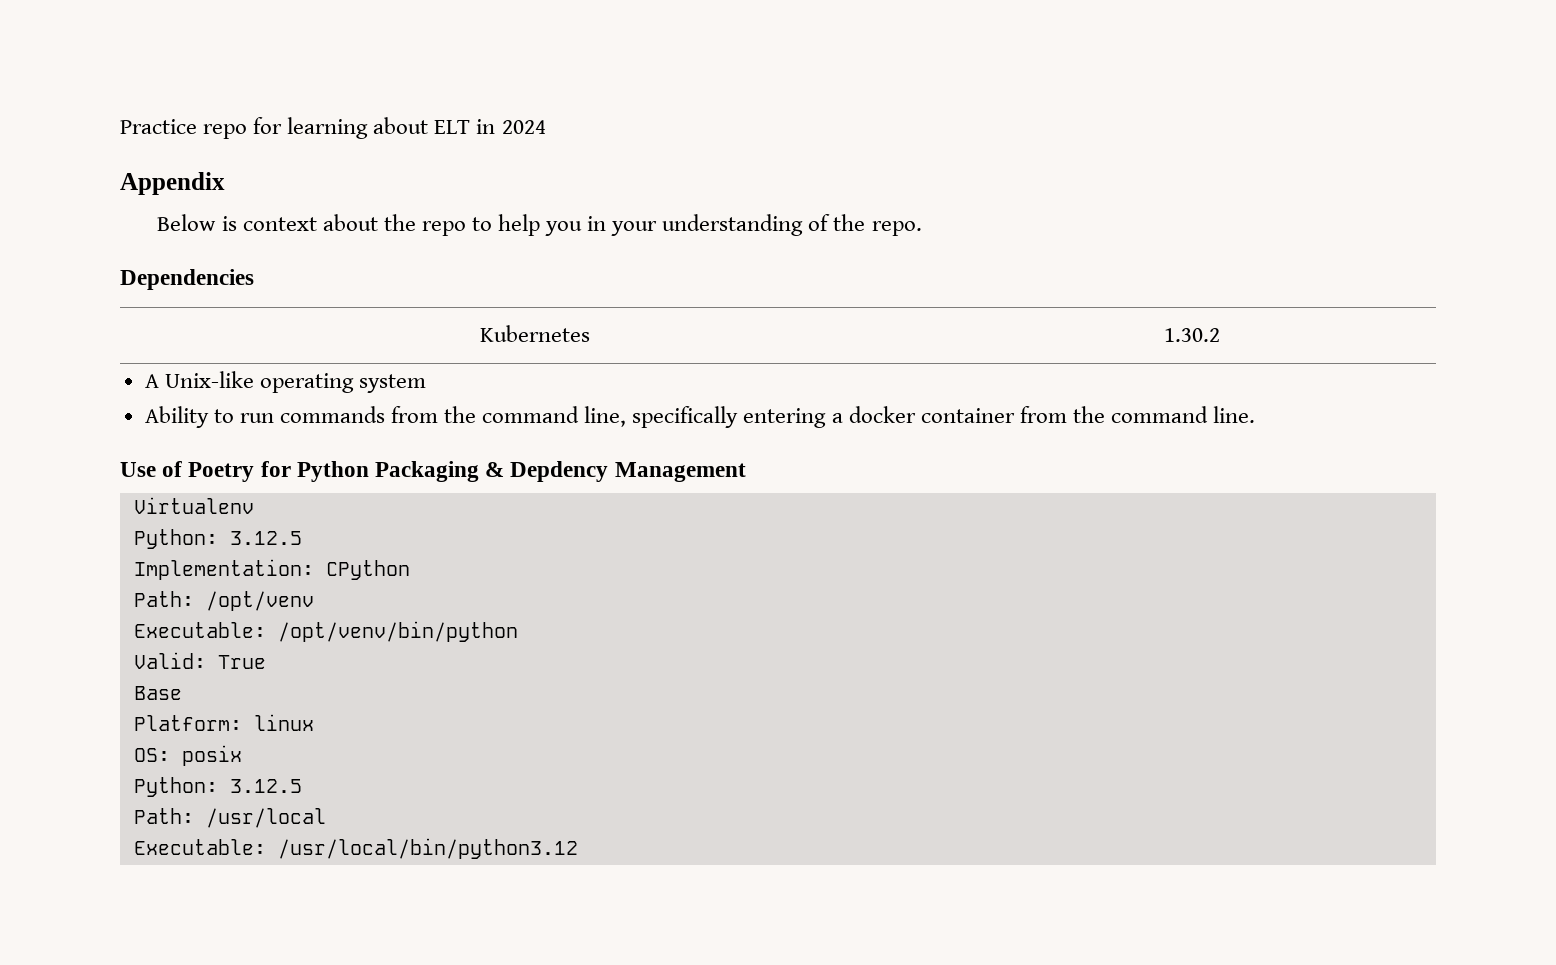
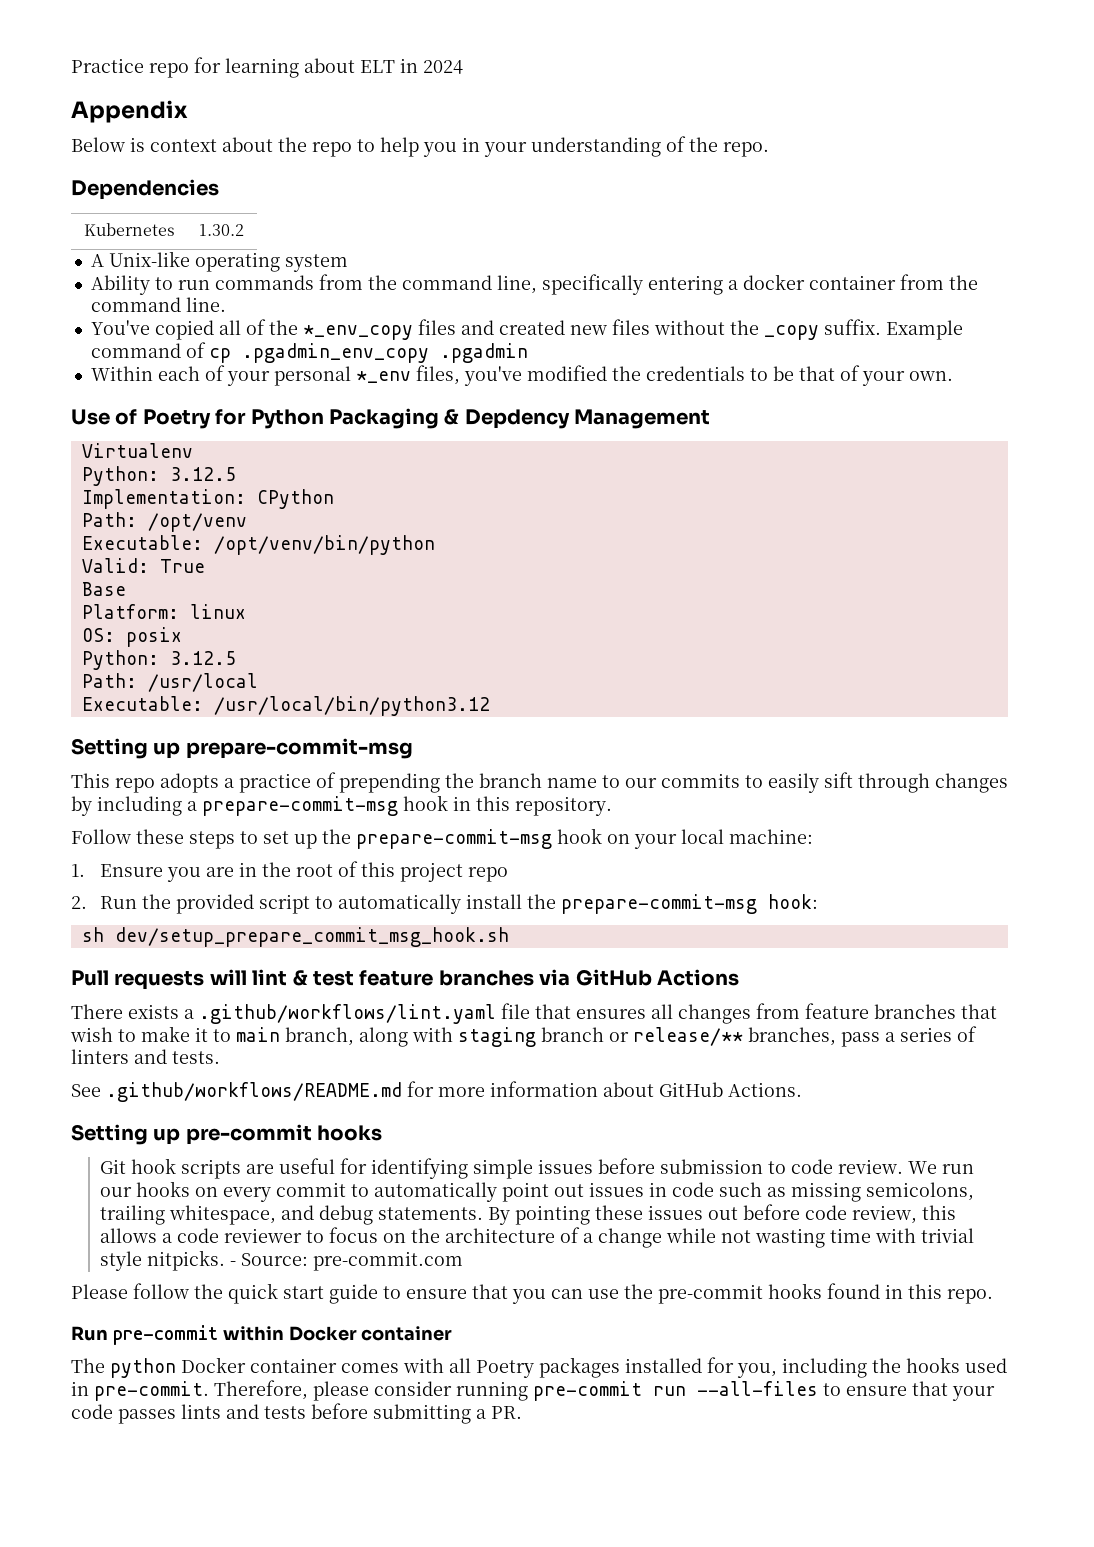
+ You've copied all of the *_env_copy files and created new files without the _copy suffix. Example command of cp .pgadmin_env_copy .pgadmin
+ Within each of your personal *_env files, you've modified the credentials to be that of your own.
+ Setting up prepare-commit-msg
+ This repo adopts a practice of prepending the branch name to our commits to easily sift through changes by including a prepare-commit-msg hook in this repository.
+ Follow these steps to set up the prepare-commit-msg hook on your local machine:
+ 1. Ensure you are in the root of this project repo
+ 2. Run the provided script to automatically install the prepare-commit-msg hook:
+ sh dev/setup_prepare_commit_msg_hook.sh
+ Pull requests will lint & test feature branches via GitHub Actions
+ There exists a .github/workflows/lint.yaml file that ensures all changes from feature branches that wish to make it to main branch, along with staging branch or release/** branches, pass a series of linters and tests.
+ See .github/workflows/README.md for more information about GitHub Actions.
+ Setting up pre-commit hooks
+ Git hook scripts are useful for identifying simple issues before submission to code review. We run our hooks on every commit to automatically point out issues in code such as missing semicolons, trailing whitespace, and debug statements. By pointing these issues out before code review, this allows a code reviewer to focus on the architecture of a change while not wasting time with trivial style nitpicks. - Source: pre-commit.com
+ Please follow the quick start guide to ensure that you can use the pre-commit hooks found in this repo.
+ Run pre-commit within Docker container
+ The python Docker container comes with all Poetry packages installed for you, including the hooks used in pre-commit. Therefore, please consider running pre-commit run --all-files to ensure that your code passes lints and tests before submitting a PR.

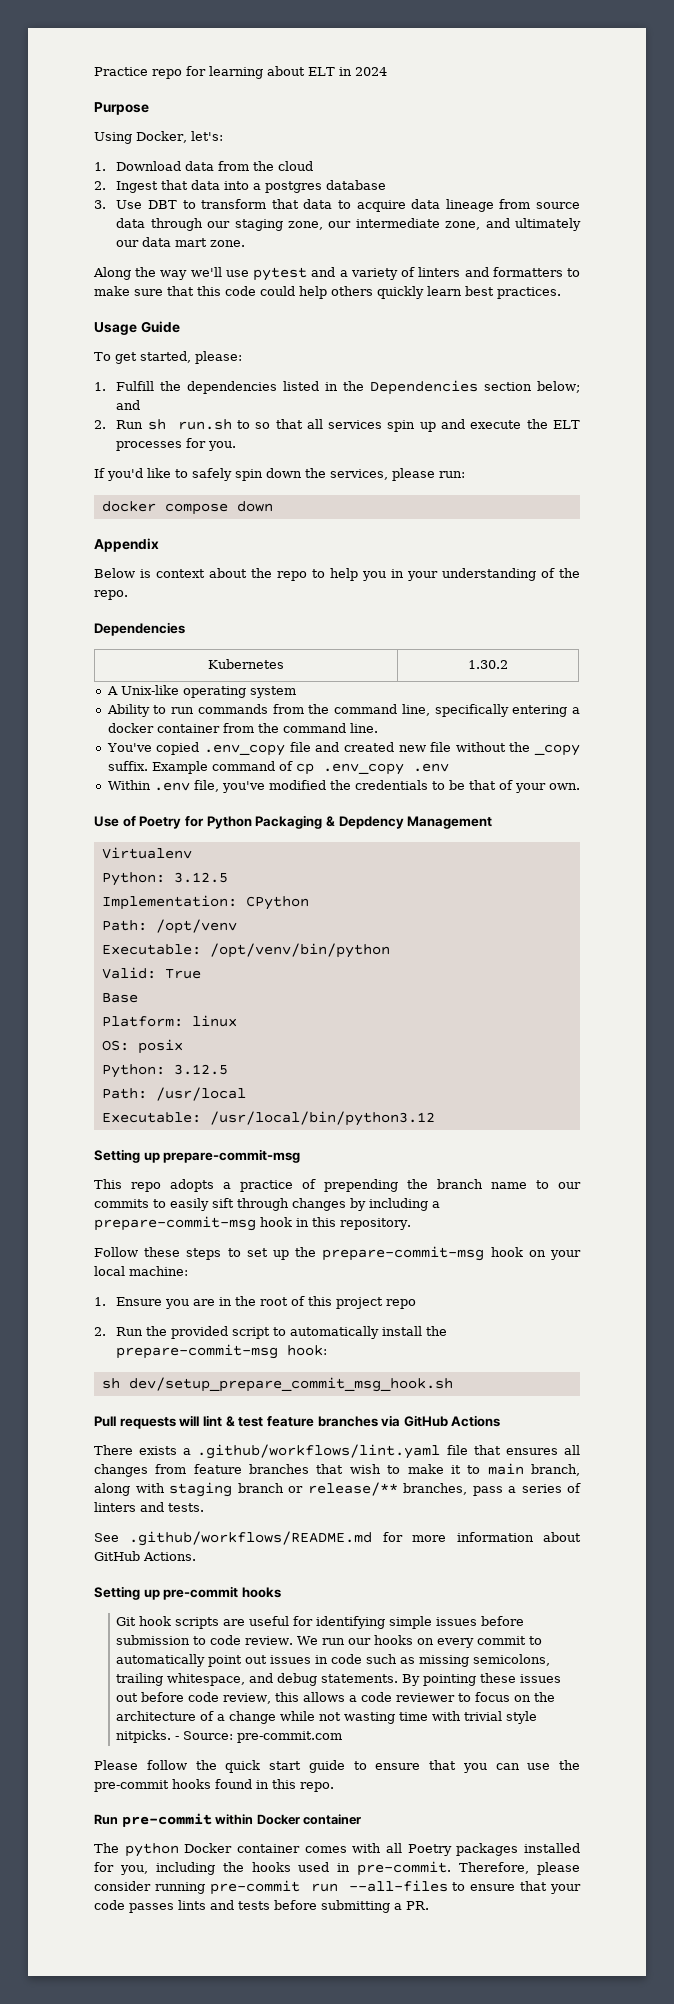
+ Purpose
+ Using Docker, let's:
+ 1. Download data from the cloud
+ 2. Ingest that data into a postgres database
+ 3. Use DBT to transform that data to acquire data lineage from source data through our staging zone, our intermediate zone, and ultimately our data mart zone.
+ Along the way we'll use pytest and a variety of linters and formatters to make sure that this code could help others quickly learn best practices.
+ Usage Guide
+ To get started, please:
+ 1. Fulfill the dependencies listed in the Dependencies section below; and
+ 2. Run sh run.sh to so that all services spin up and execute the ELT processes for you.
+ If you'd like to safely spin down the services, please run:
+ docker compose down
- You've copied all of the *_env_copy files and created new files without the _copy suffix.
+ You've copied .env_copy file and created new file without the _copy suffix.
- Example command of cp .pgadmin_env_copy .pgadmin
+ Example command of cp .env_copy .env
- Within each of your personal *_env files, you've modified the credentials to be that of your own.
+ Within .env file, you've modified the credentials to be that of your own.

